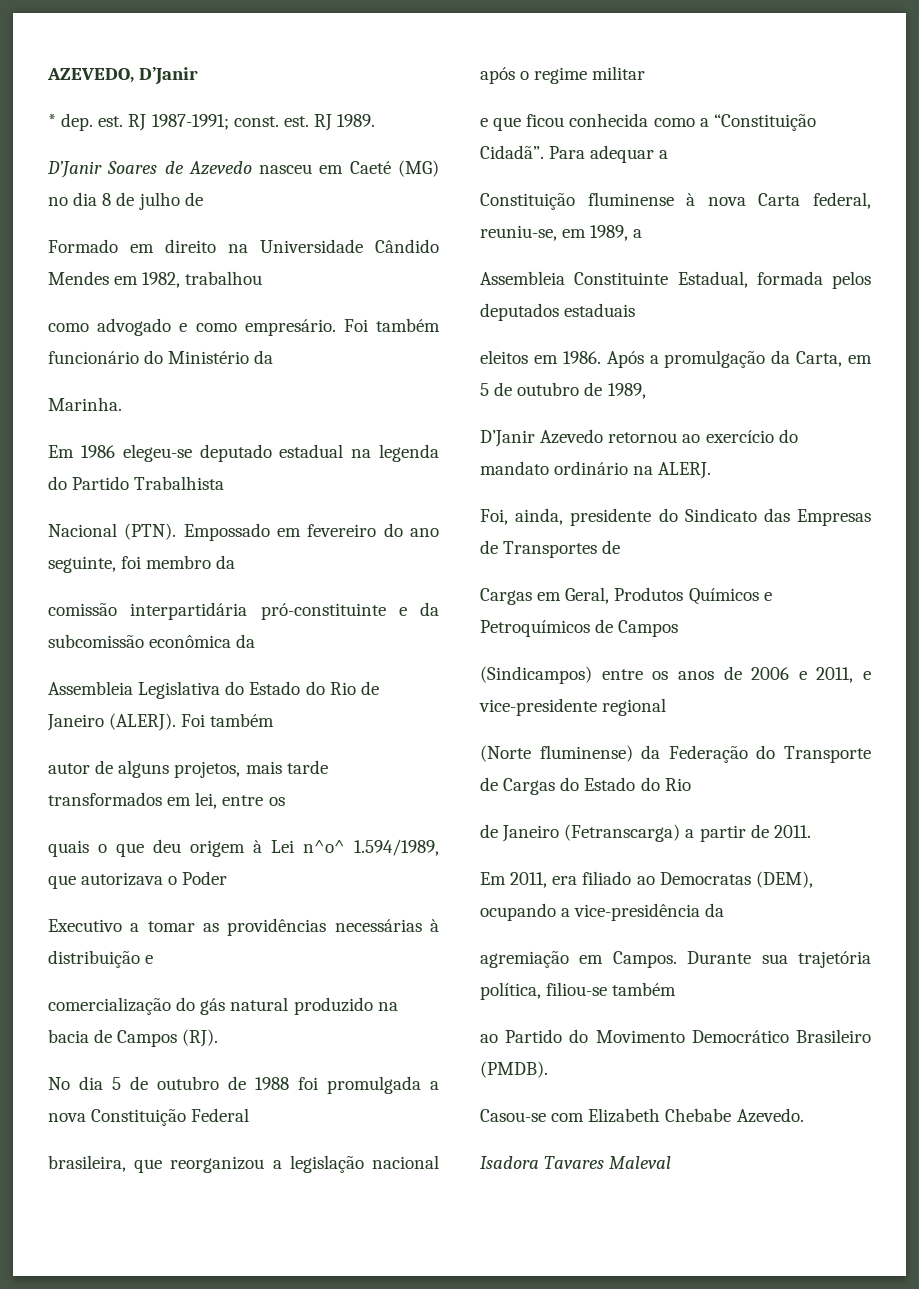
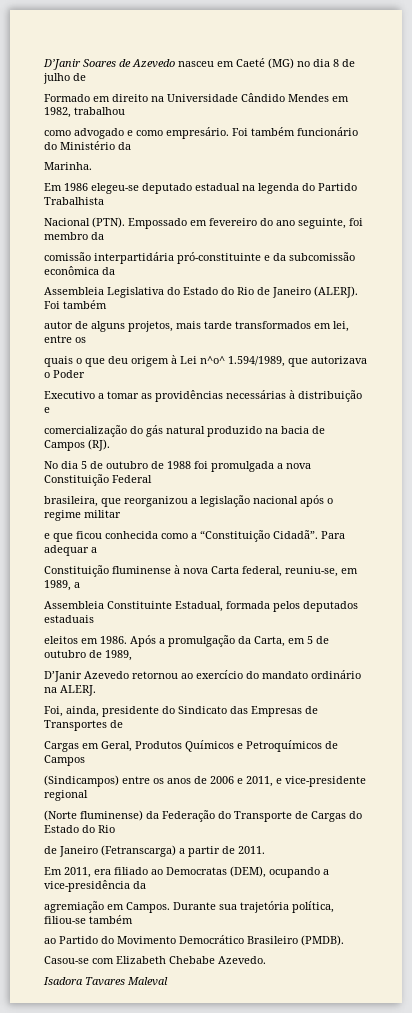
- AZEVEDO, D’Janir
- * dep. est. RJ 1987-1991; const. est. RJ 1989.

